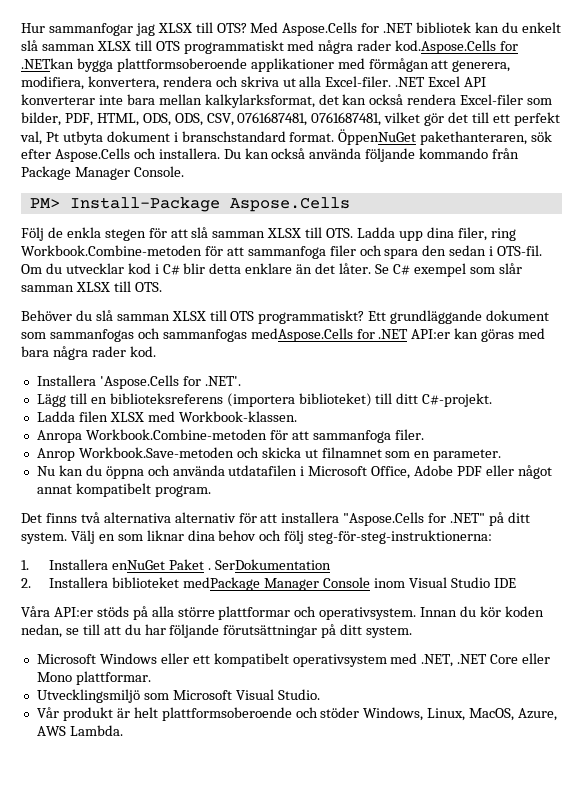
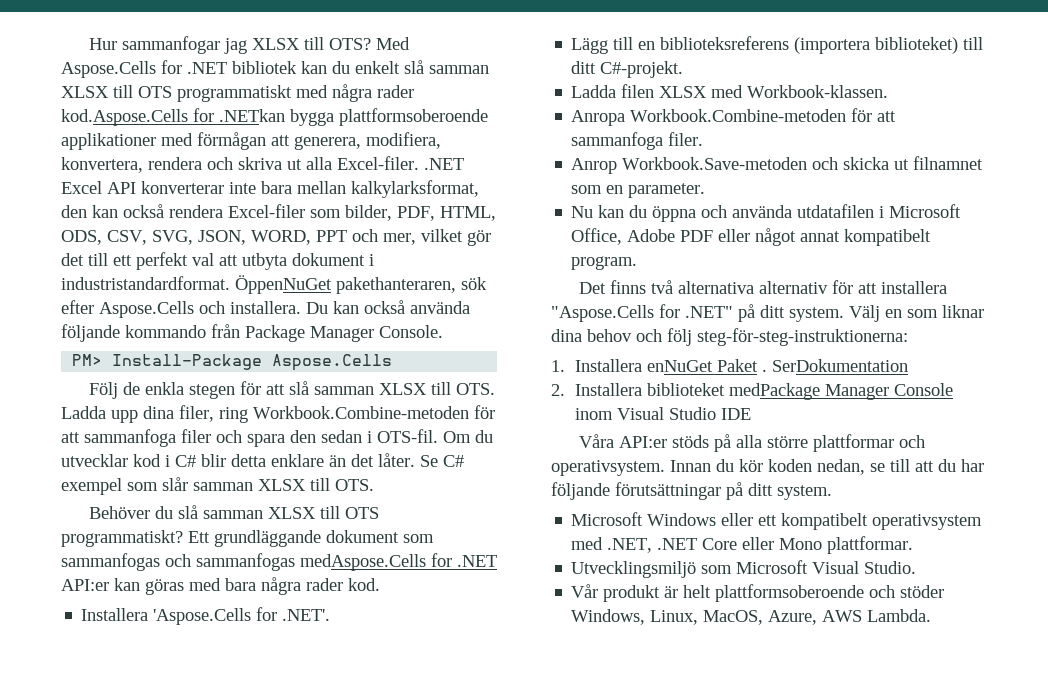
- Med Aspose.Cells for .NET bibliotek kan du enkelt slå samman XLSX till OTS programmatiskt med några rader kod.Aspose.Cells for .NETkan bygga plattformsoberoende applikationer med förmågan att generera, modifiera, konvertera, rendera och skriva ut alla Excel-filer. .NET Excel API konverterar inte bara mellan kalkylarksformat, det kan också rendera Excel-filer som bilder, PDF, HTML, ODS, ODS, CSV, 0761687481, 0761687481, vilket gör det till ett perfekt val, Pt utbyta dokument i branschstandard format.
+ Med Aspose.Cells for .NET bibliotek kan du enkelt slå samman XLSX till OTS programmatiskt med några rader kod.Aspose.Cells for .NETkan bygga plattformsoberoende applikationer med förmågan att generera, modifiera, konvertera, rendera och skriva ut alla Excel-filer. .NET Excel API konverterar inte bara mellan kalkylarksformat, den kan också rendera Excel-filer som bilder, PDF, HTML, ODS, CSV, SVG, JSON, WORD, PPT och mer, vilket gör det till ett perfekt val att utbyta dokument i industristandardformat.

